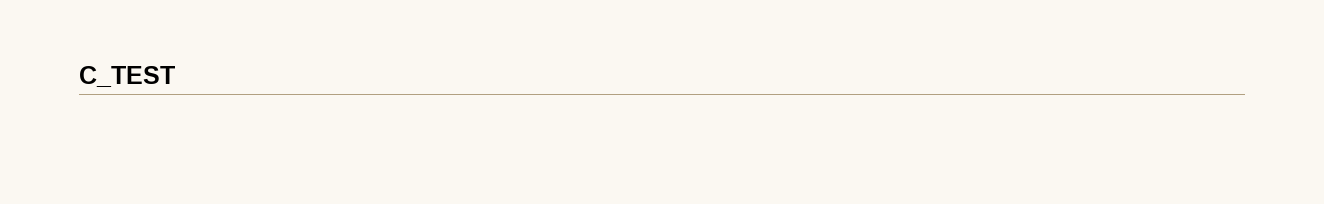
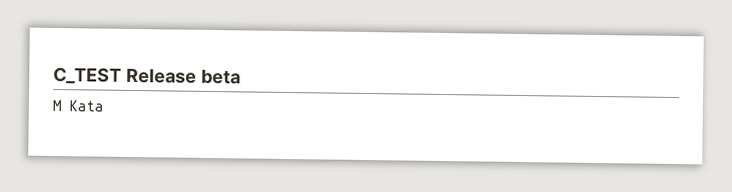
- C_TEST
+ C_TEST Release beta
+ M Kata

